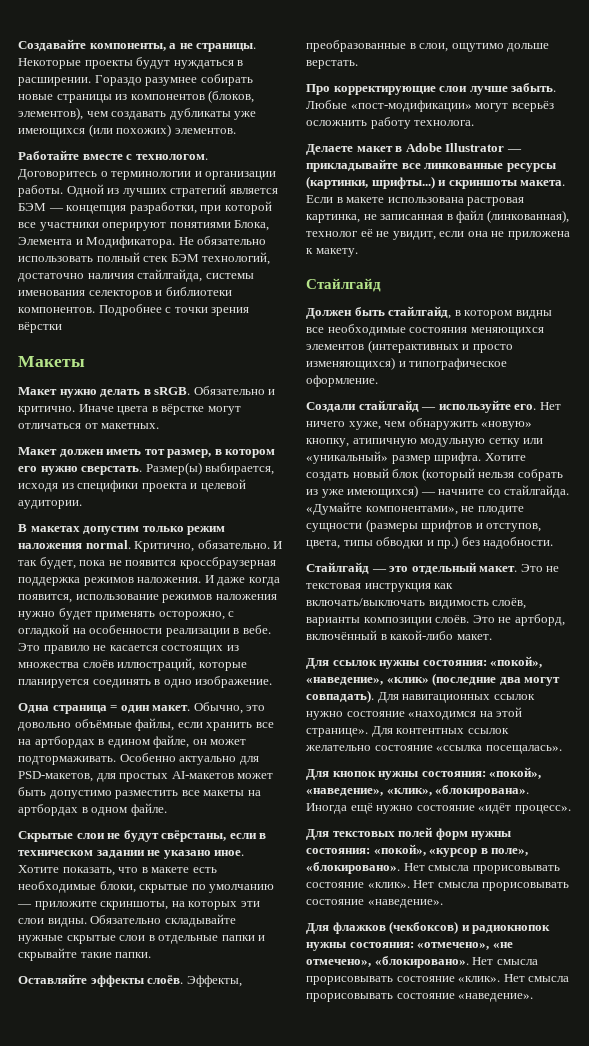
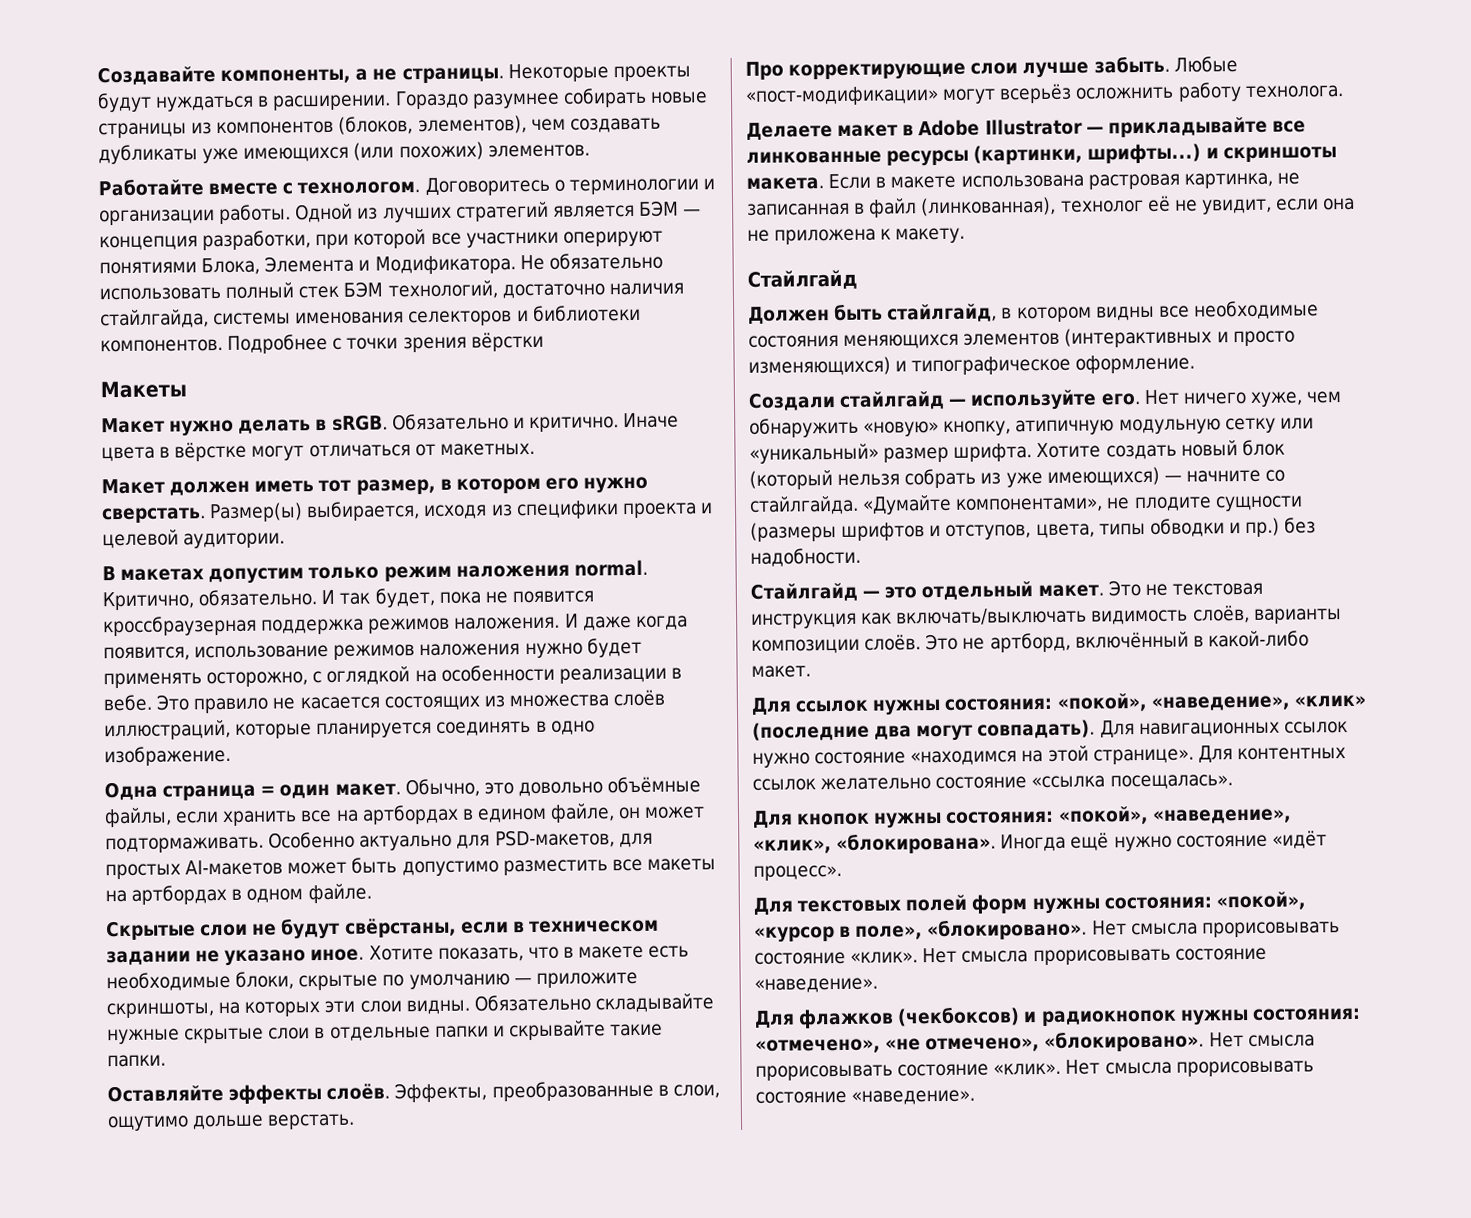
- И даже когда появится, использование режимов наложения нужно будет применять осторожно, с огладкой на особенности реализации в вебе.
+ И даже когда появится, использование режимов наложения нужно будет применять осторожно, с оглядкой на особенности реализации в вебе.

